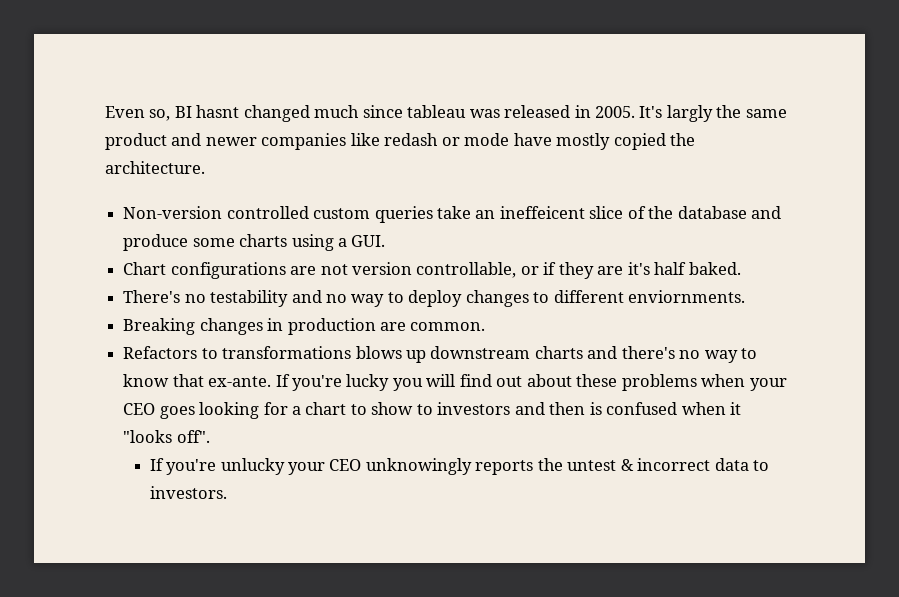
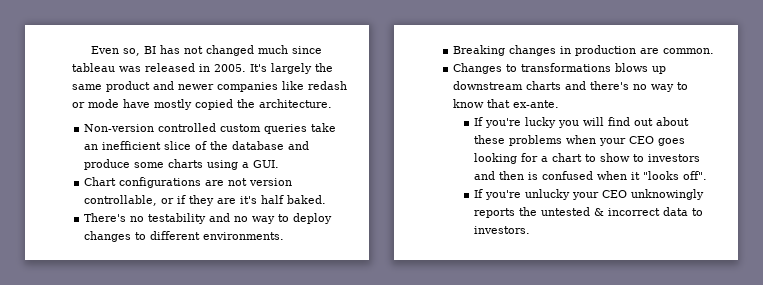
- Even so, BI hasnt changed much since tableau was released in 2005.
+ Even so, BI has not changed much since tableau was released in 2005.
- It's largly the same product and newer companies like redash or mode have mostly copied the architecture.
+ It's largely the same product and newer companies like redash or mode have mostly copied the architecture.
- Non-version controlled custom queries take an ineffeicent slice of the database and produce some charts using a GUI.
+ Non-version controlled custom queries take an inefficient slice of the database and produce some charts using a GUI.
- There's no testability and no way to deploy changes to different enviornments.
+ There's no testability and no way to deploy changes to different environments.
- Refactors to transformations blows up downstream charts and there's no way to know that ex-ante. If you're lucky you will find out about these problems when your CEO goes looking for a chart to show to investors and then is confused when it "looks off".
+ Changes to transformations blows up downstream charts and there's no way to know that ex-ante.
+ If you're lucky you will find out about these problems when your CEO goes looking for a chart to show to investors and then is confused when it "looks off".
- If you're unlucky your CEO unknowingly reports the untest & incorrect data to investors.
+ If you're unlucky your CEO unknowingly reports the untested & incorrect data to investors.

